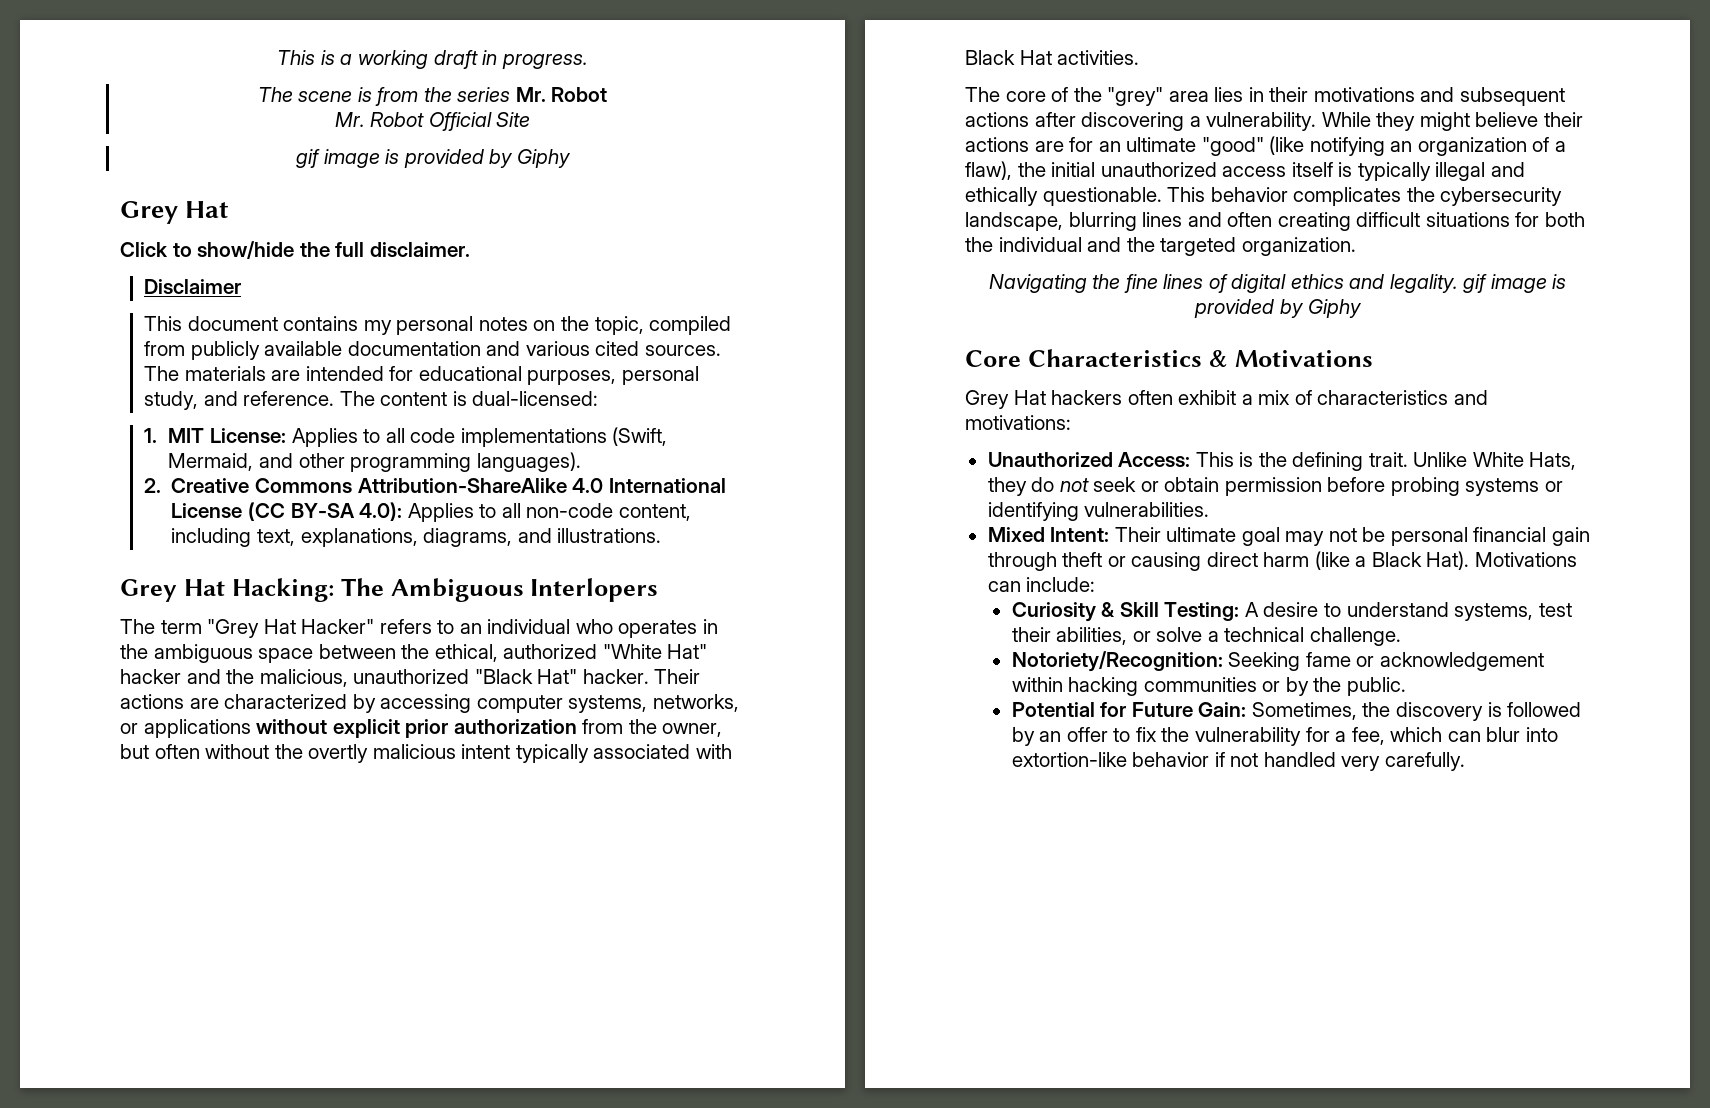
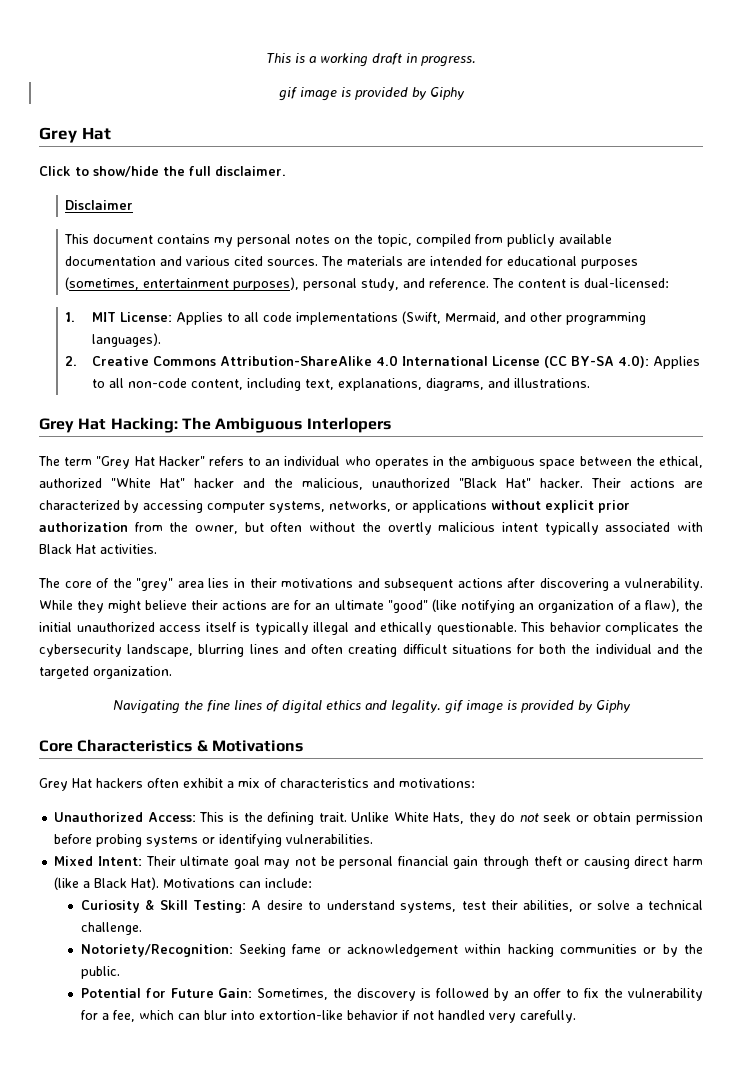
- The scene is from the series Mr. Robot
- Mr. Robot Official Site
- The materials are intended for educational purposes, personal study, and reference.
+ The materials are intended for educational purposes (sometimes, entertainment purposes), personal study, and reference.

